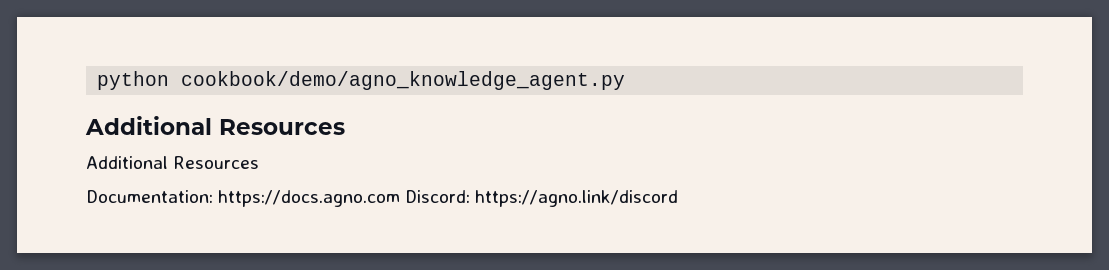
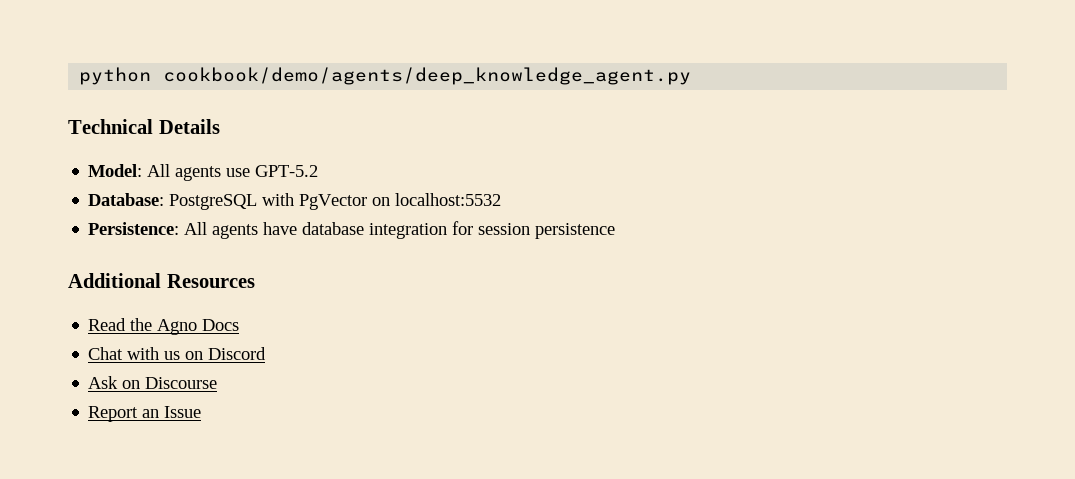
- python cookbook/demo/agno_knowledge_agent.py
+ python cookbook/demo/agents/deep_knowledge_agent.py
+ Technical Details
+ Model: All agents use GPT-5.2
+ Database: PostgreSQL with PgVector on localhost:5532
+ Persistence: All agents have database integration for session persistence
  Additional Resources
- Additional Resources
- Documentation: https://docs.agno.com Discord: https://agno.link/discord
+ Read the Agno Docs
+ Chat with us on Discord
+ Ask on Discourse
+ Report an Issue

